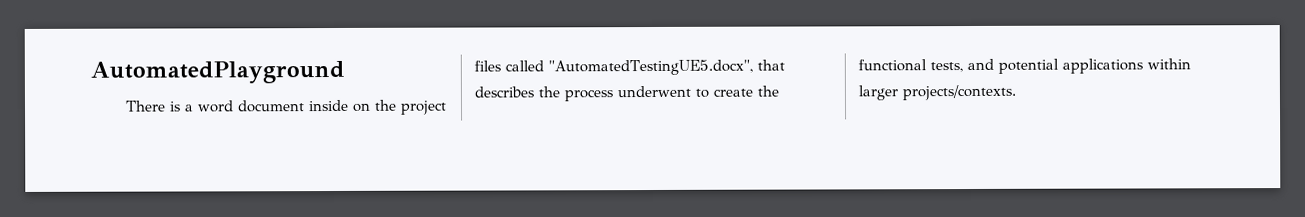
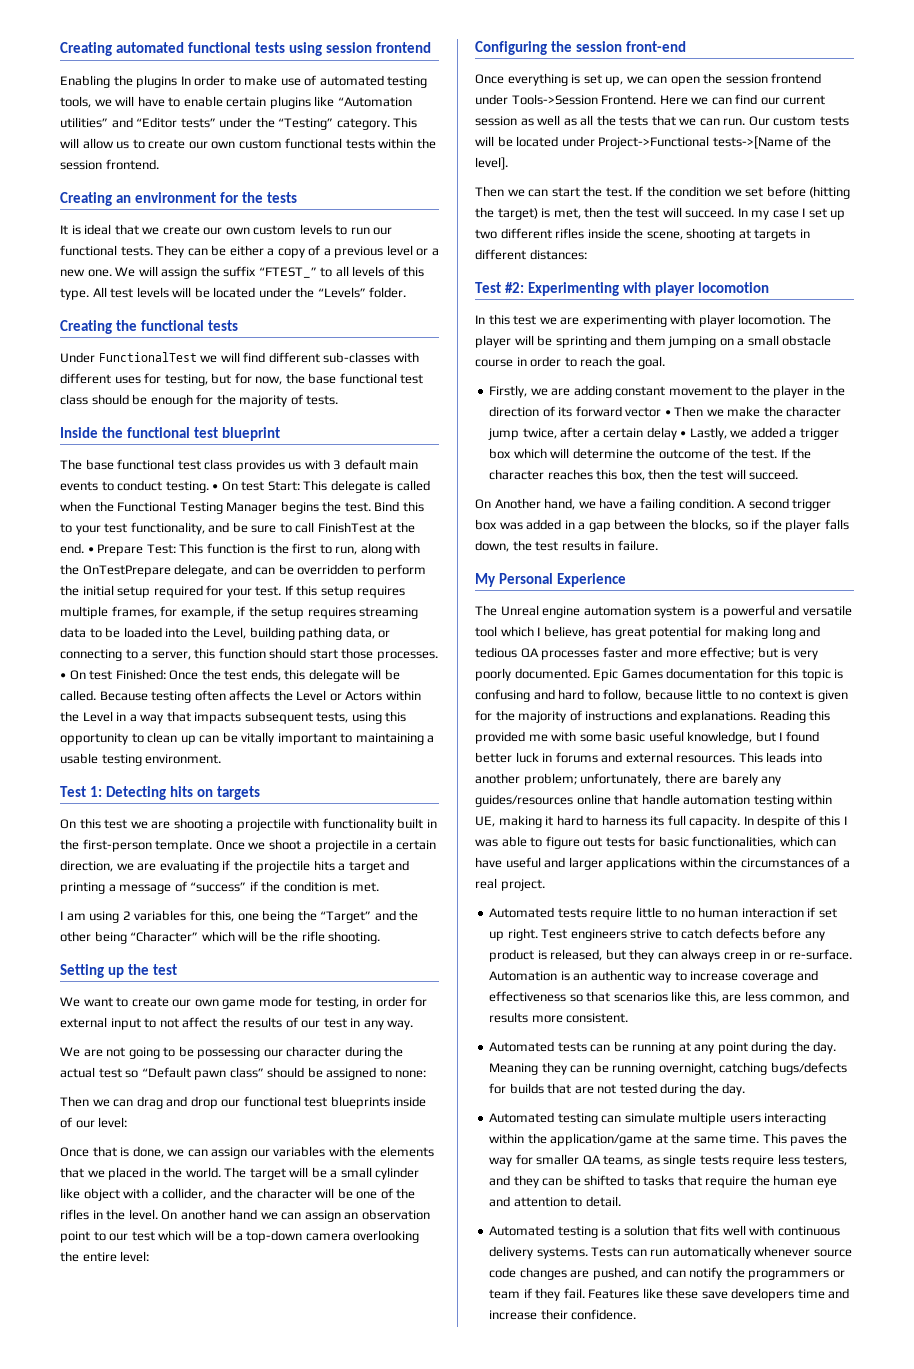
- AutomatedPlayground
- There is a word document inside on the project files called "AutomatedTestingUE5.docx", that describes the process underwent to create the functional tests, and potential applications within larger projects/contexts.
+ Creating automated functional tests using session frontend
+ Enabling the plugins In order to make use of automated testing tools, we will have to enable certain plugins like “Automation utilities” and “Editor tests” under the “Testing” category. This will allow us to create our own custom functional tests within the session frontend.
+ Creating an environment for the tests
+ It is ideal that we create our own custom levels to run our functional tests. They can be either a copy of a previous level or a new one. We will assign the suffix “FTEST_” to all levels of this type. All test levels will be located under the “Levels” folder.
+ Creating the functional tests
+ Under FunctionalTest we will find different sub-classes with different uses for testing, but for now, the base functional test class should be enough for the majority of tests.
+ Inside the functional test blueprint
+ The base functional test class provides us with 3 default main events to conduct testing. • On test Start: This delegate is called when the Functional Testing Manager begins the test. Bind this to your test functionality, and be sure to call FinishTest at the end. • Prepare Test: This function is the first to run, along with the OnTestPrepare delegate, and can be overridden to perform the initial setup required for your test. If this setup requires multiple frames, for example, if the setup requires streaming data to be loaded into the Level, building pathing data, or connecting to a server, this function should start those processes. • On test Finished: Once the test ends, this delegate will be called. Because testing often affects the Level or Actors within the Level in a way that impacts subsequent tests, using this opportunity to clean up can be vitally important to maintaining a usable testing environment.
+ Test 1: Detecting hits on targets
+ On this test we are shooting a projectile with functionality built in the first-person template. Once we shoot a projectile in a certain direction, we are evaluating if the projectile hits a target and printing a message of “success” if the condition is met.
+ I am using 2 variables for this, one being the “Target” and the other being “Character” which will be the rifle shooting.
+ Setting up the test
+ We want to create our own game mode for testing, in order for external input to not affect the results of our test in any way.
+ We are not going to be possessing our character during the actual test so “Default pawn class” should be assigned to none:
+ Then we can drag and drop our functional test blueprints inside of our level:
+ Once that is done, we can assign our variables with the elements that we placed in the world. The target will be a small cylinder like object with a collider, and the character will be one of the rifles in the level. On another hand we can assign an observation point to our test which will be a top-down camera overlooking the entire level:
+ Configuring the session front-end
+ Once everything is set up, we can open the session frontend under Tools->Session Frontend. Here we can find our current session as well as all the tests that we can run. Our custom tests will be located under Project->Functional tests->[Name of the level].
+ Then we can start the test. If the condition we set before (hitting the target) is met, then the test will succeed. In my case I set up two different rifles inside the scene, shooting at targets in different distances:
+ Test #2: Experimenting with player locomotion
+ In this test we are experimenting with player locomotion. The player will be sprinting and them jumping on a small obstacle course in order to reach the goal.
+ Firstly, we are adding constant movement to the player in the direction of its forward vector • Then we make the character jump twice, after a certain delay • Lastly, we added a trigger box which will determine the outcome of the test. If the character reaches this box, then the test will succeed.
+ On Another hand, we have a failing condition. A second trigger box was added in a gap between the blocks, so if the player falls down, the test results in failure.
+ My Personal Experience
+ The Unreal engine automation system is a powerful and versatile tool which I believe, has great potential for making long and tedious QA processes faster and more effective; but is very poorly documented. Epic Games documentation for this topic is confusing and hard to follow, because little to no context is given for the majority of instructions and explanations. Reading this provided me with some basic useful knowledge, but I found better luck in forums and external resources. This leads into another problem; unfortunately, there are barely any guides/resources online that handle automation testing within UE, making it hard to harness its full capacity. In despite of this I was able to figure out tests for basic functionalities, which can have useful and larger applications within the circumstances of a real project.
+ Automated tests require little to no human interaction if set up right. Test engineers strive to catch defects before any product is released, but they can always creep in or re-surface. Automation is an authentic way to increase coverage and effectiveness so that scenarios like this, are less common, and results more consistent.
+ Automated tests can be running at any point during the day. Meaning they can be running overnight, catching bugs/defects for builds that are not tested during the day.
+ Automated testing can simulate multiple users interacting within the application/game at the same time. This paves the way for smaller QA teams, as single tests require less testers, and they can be shifted to tasks that require the human eye and attention to detail.
+ Automated testing is a solution that fits well with continuous delivery systems. Tests can run automatically whenever source code changes are pushed, and can notify the programmers or team if they fail. Features like these save developers time and increase their confidence.

